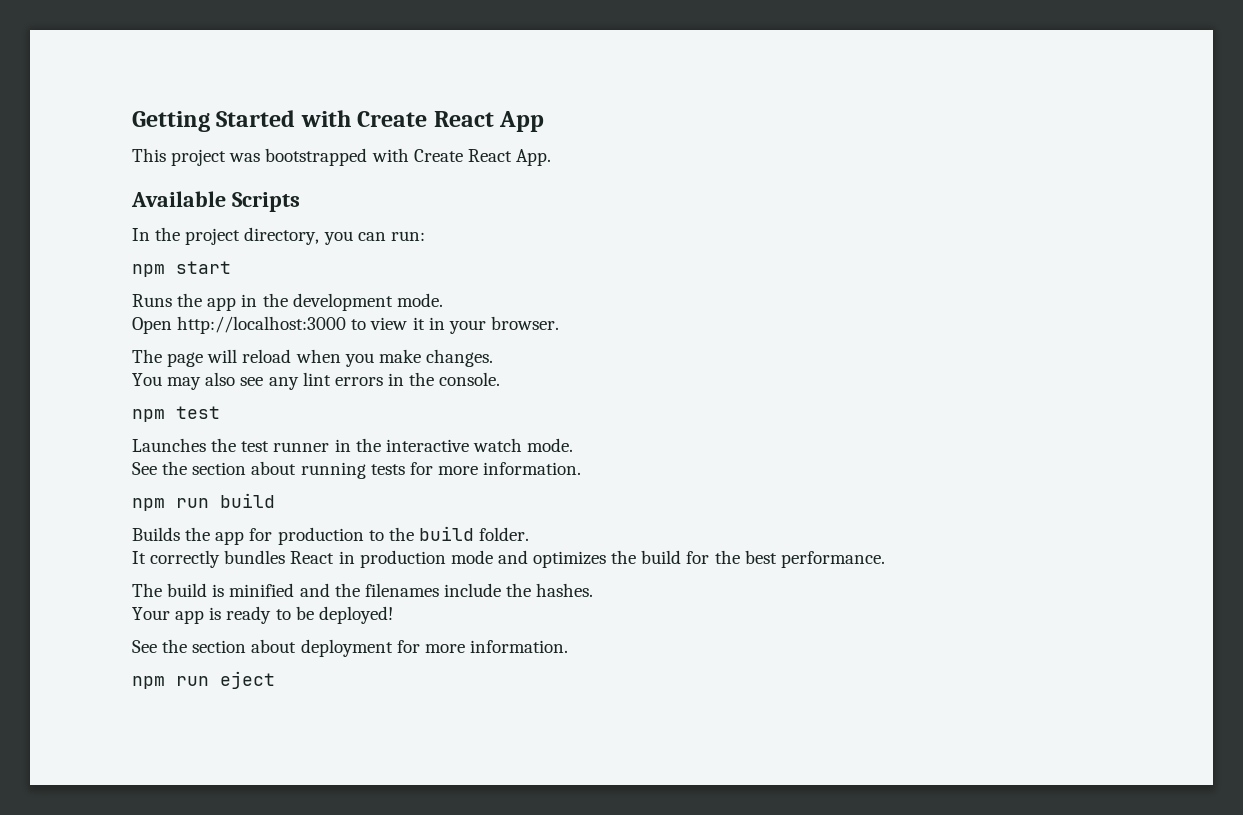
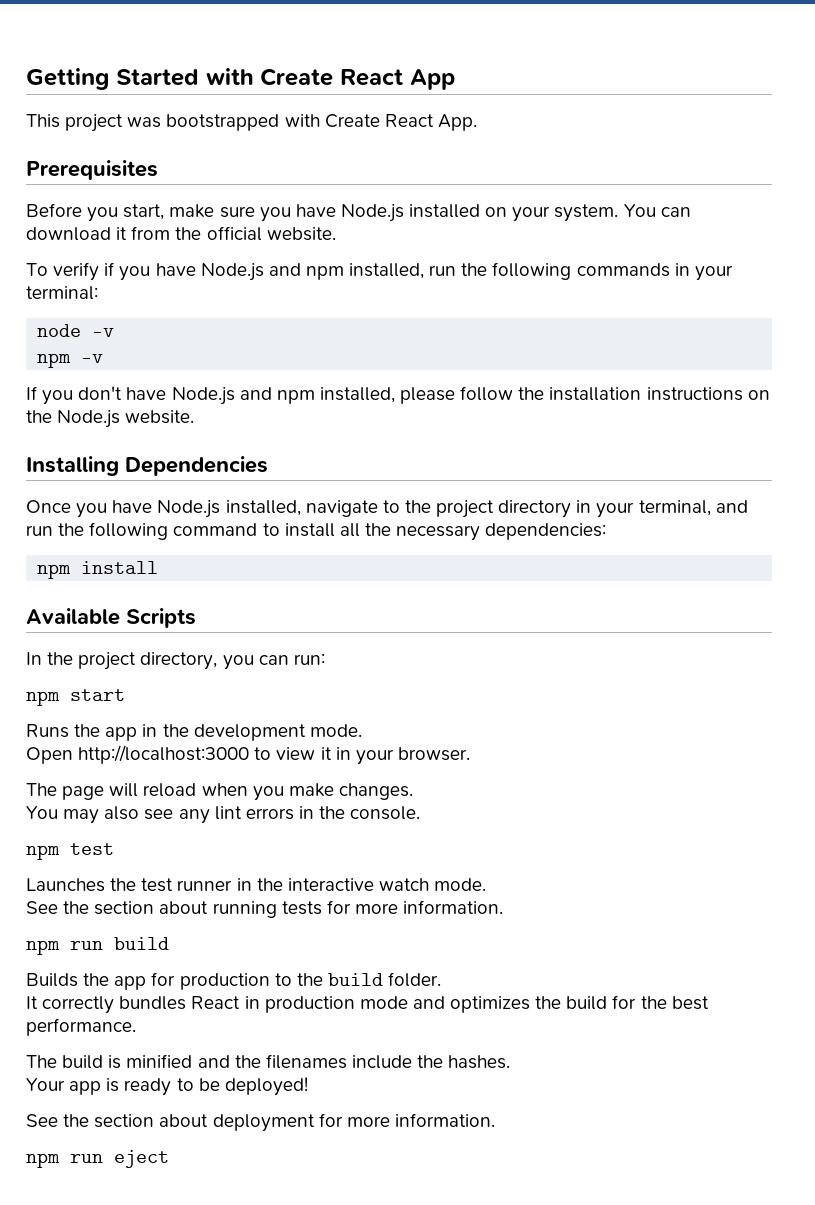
+ Prerequisites
+ Before you start, make sure you have Node.js installed on your system. You can download it from the official website.
+ To verify if you have Node.js and npm installed, run the following commands in your terminal:
+ node -v
+ npm -v
+ If you don't have Node.js and npm installed, please follow the installation instructions on the Node.js website.
+ Installing Dependencies
+ Once you have Node.js installed, navigate to the project directory in your terminal, and run the following command to install all the necessary dependencies:
+ npm install

